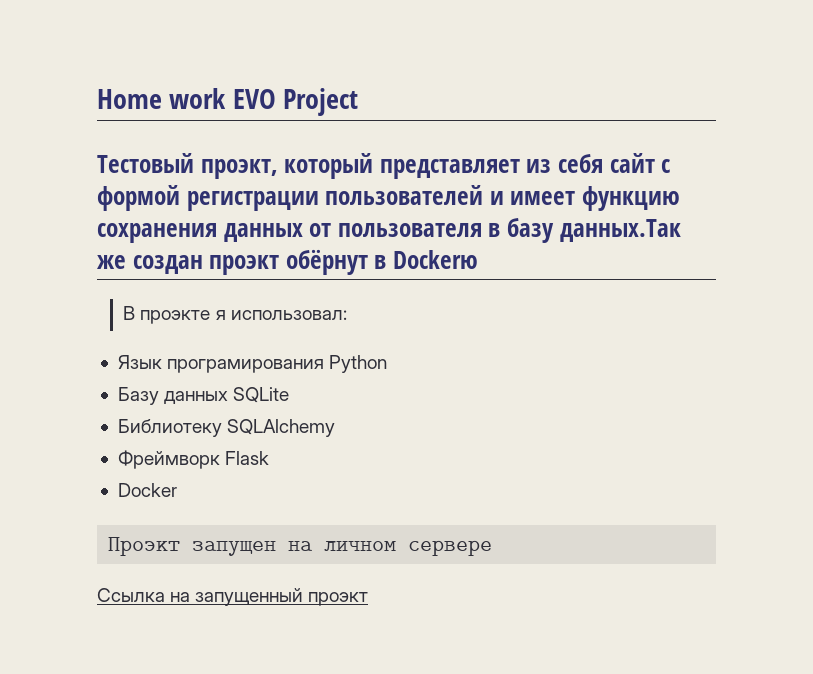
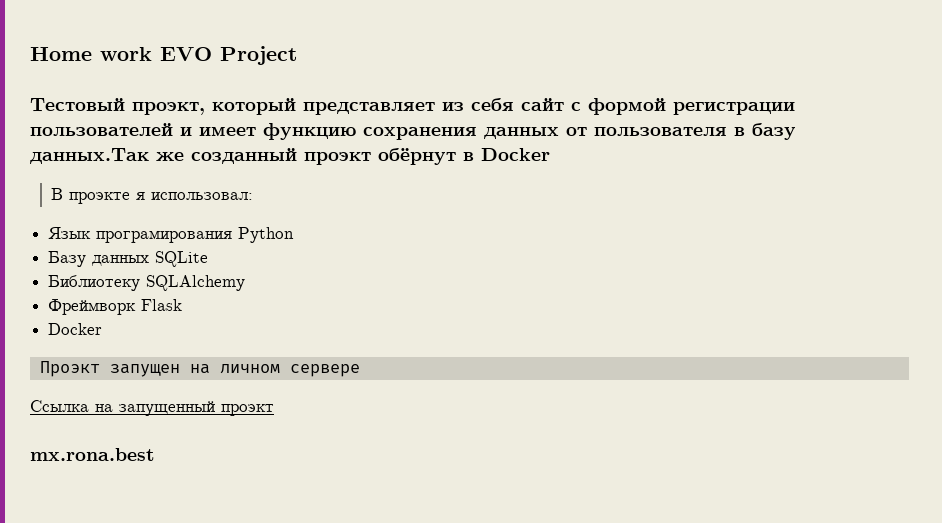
- Тестовый проэкт, который представляет из себя сайт с формой регистрации пользователей и имеет функцию сохранения данных от пользователя в базу данных.Так же создан проэкт обёрнут в Dockerю
+ Тестовый проэкт, который представляет из себя сайт с формой регистрации пользователей и имеет функцию сохранения данных от пользователя в базу данных.Так же созданный проэкт обёрнут в Docker
+ mx.rona.best

